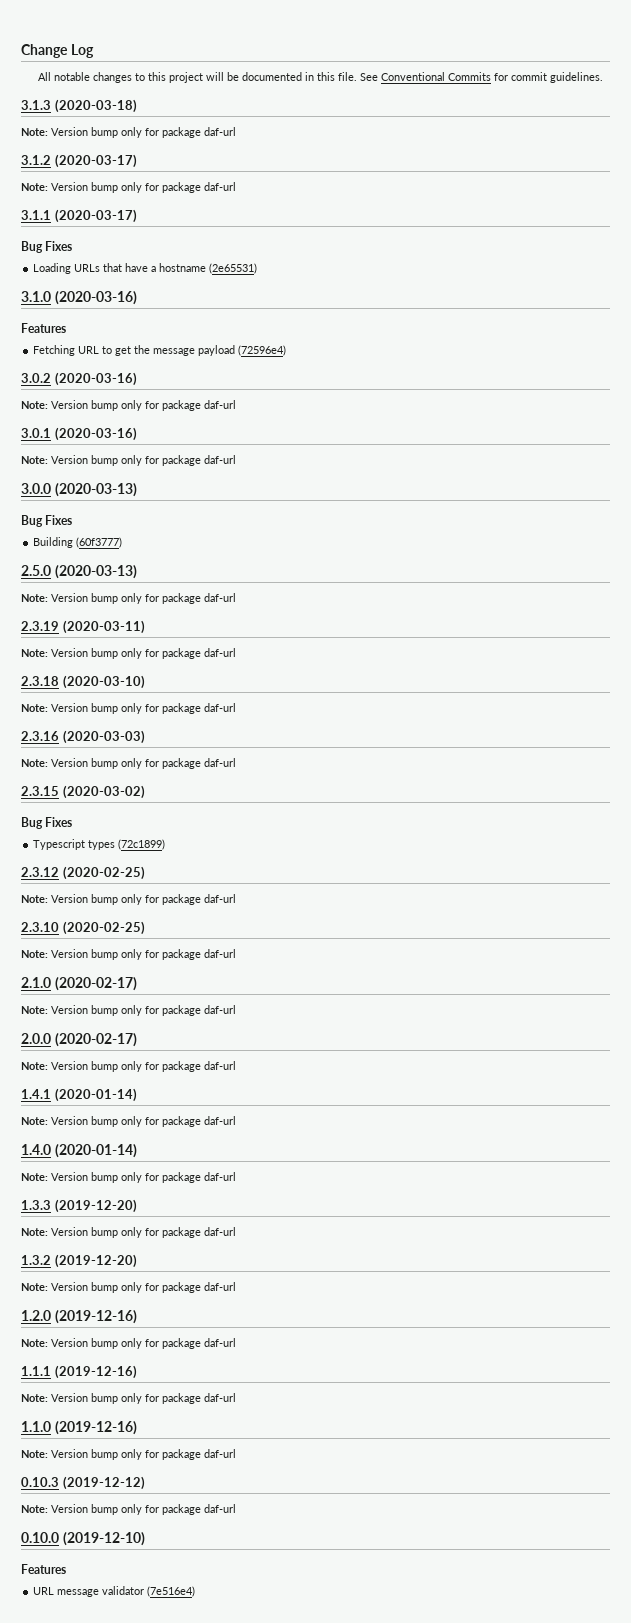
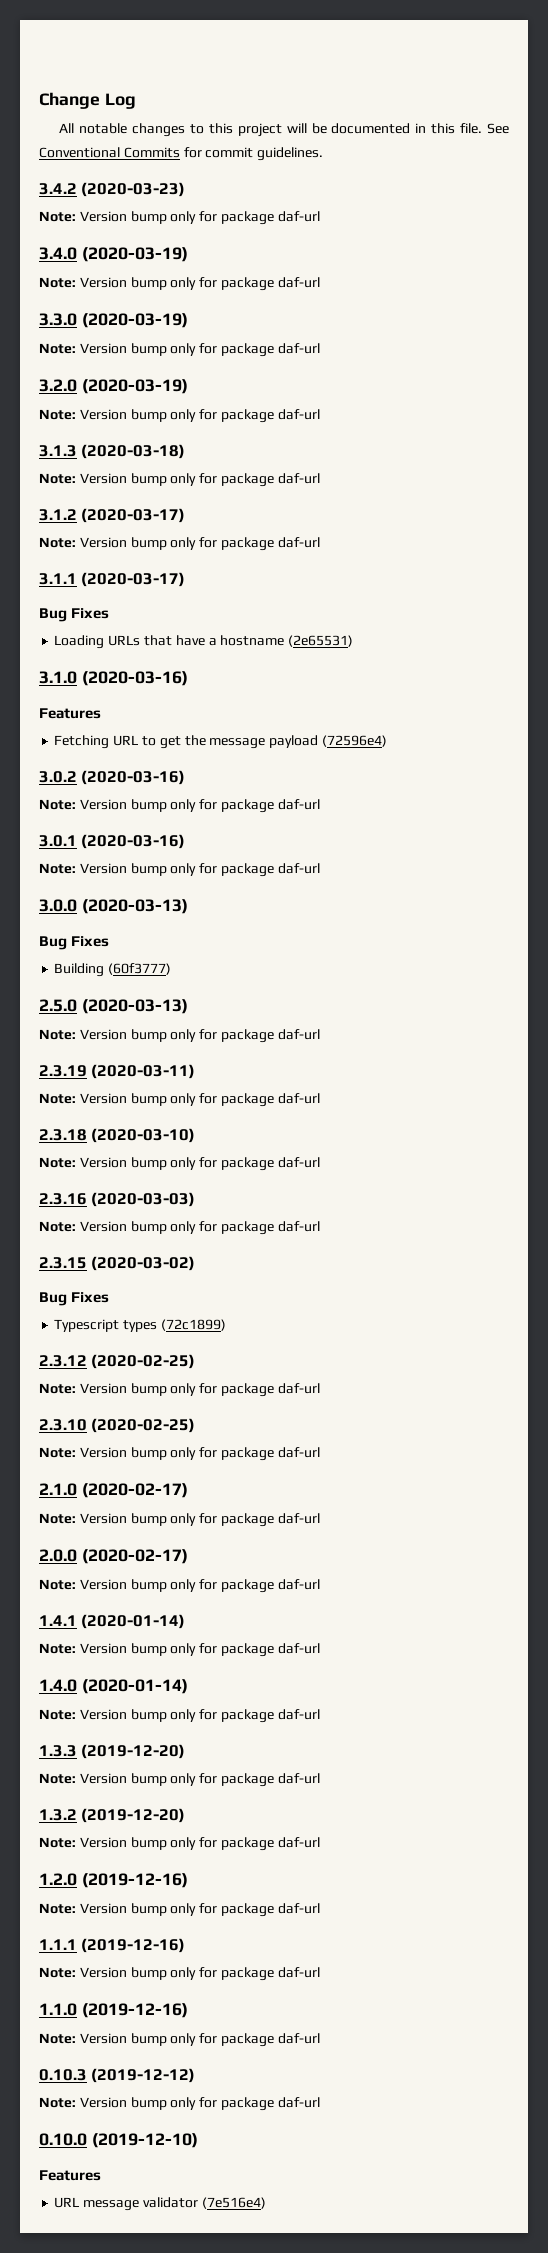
+ 3.4.2 (2020-03-23)
+ Note: Version bump only for package daf-url
+ 3.4.0 (2020-03-19)
+ Note: Version bump only for package daf-url
+ 3.3.0 (2020-03-19)
+ Note: Version bump only for package daf-url
+ 3.2.0 (2020-03-19)
+ Note: Version bump only for package daf-url

